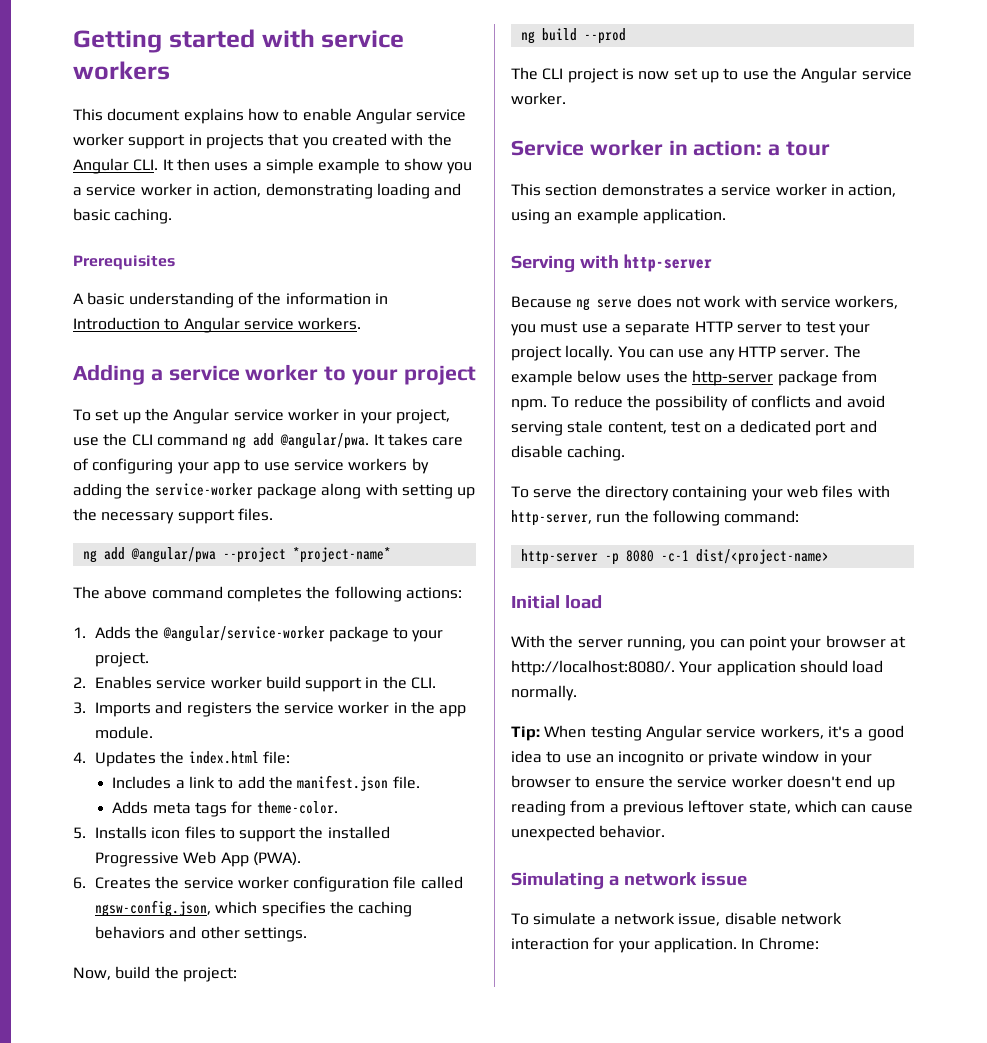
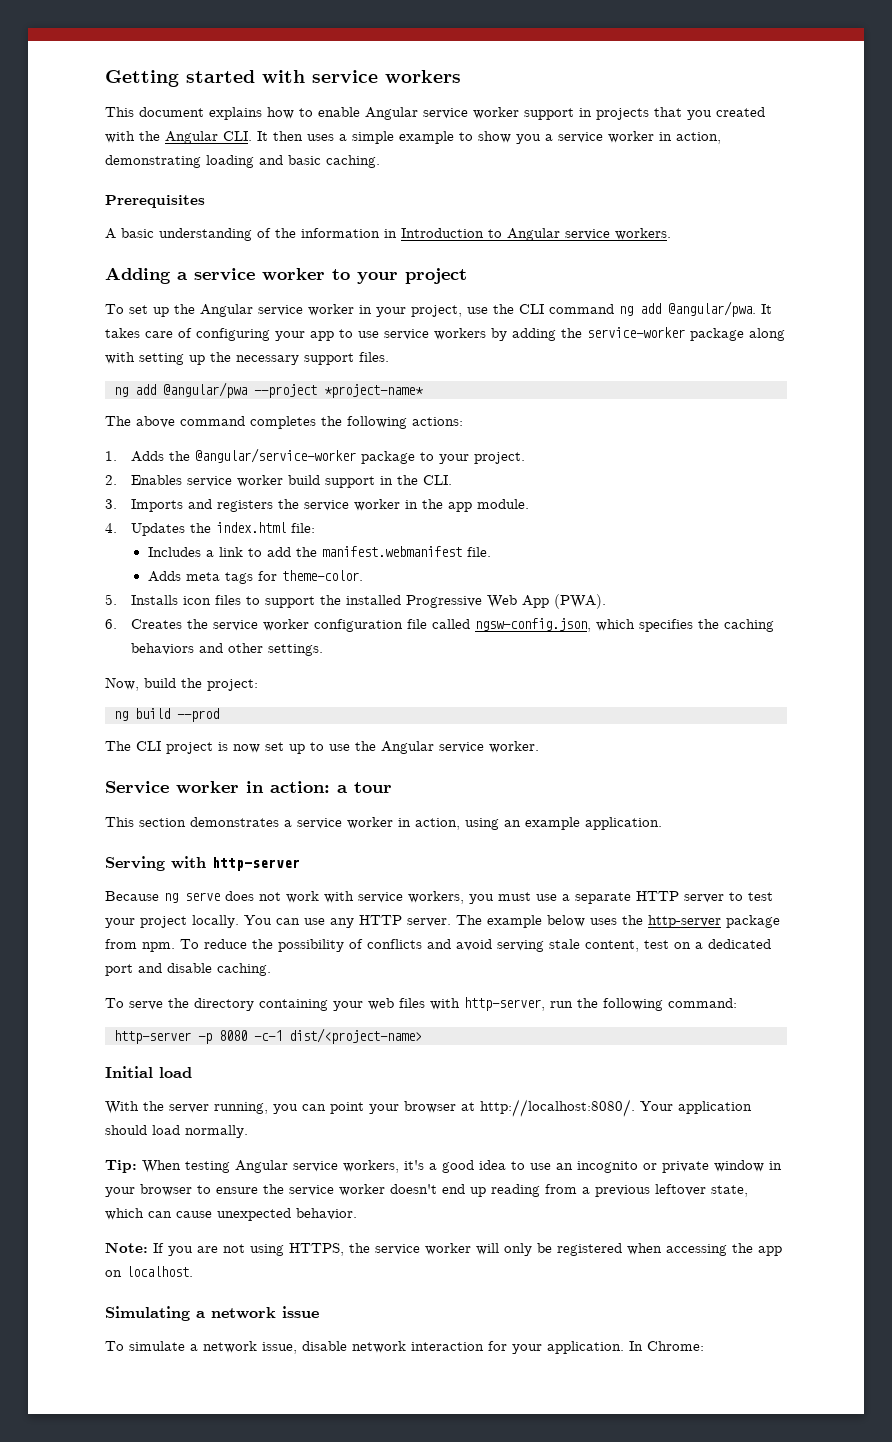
- Includes a link to add the manifest.json file.
+ Includes a link to add the manifest.webmanifest file.
+ Note: If you are not using HTTPS, the service worker will only be registered when accessing the app on localhost.

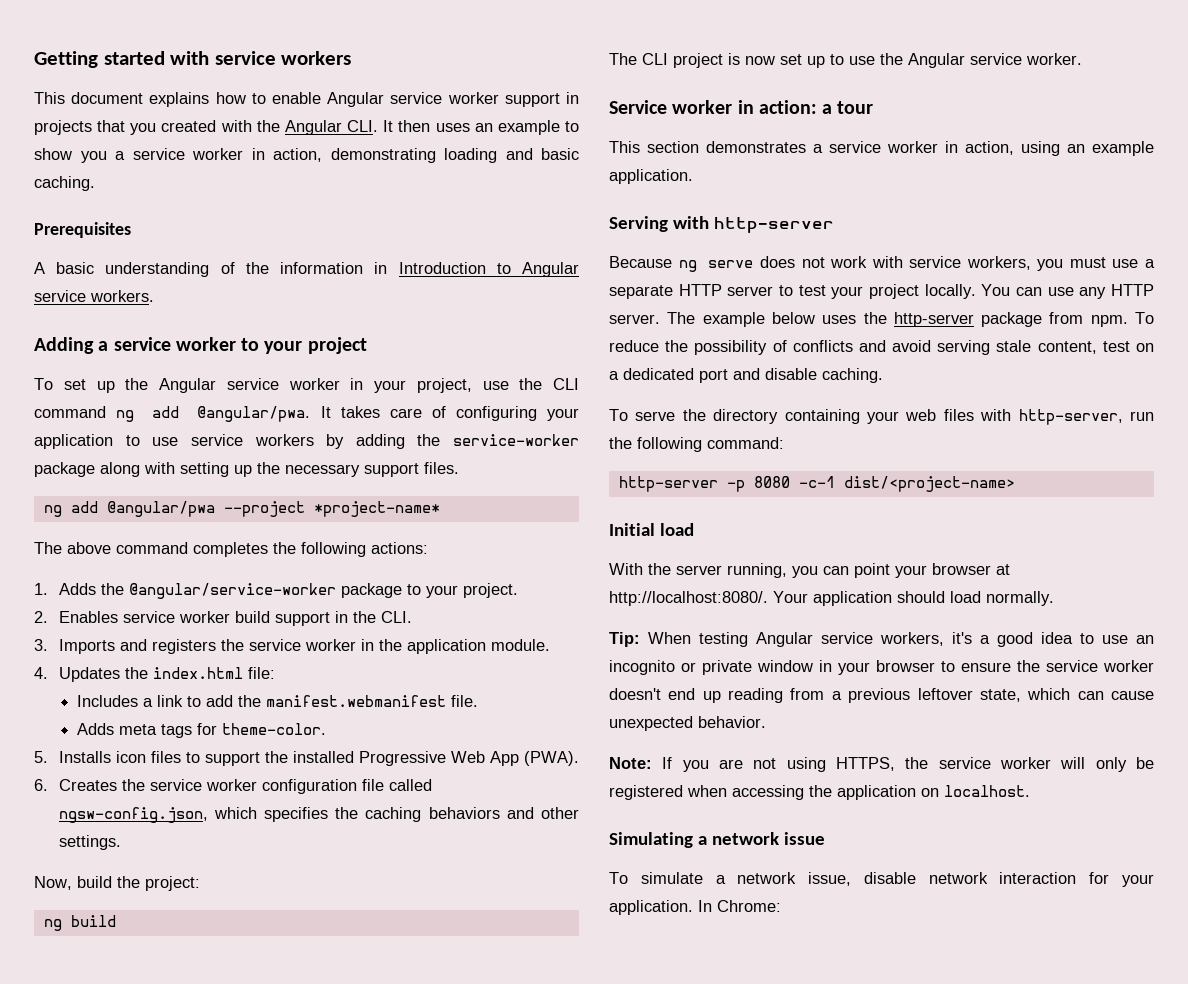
- This document explains how to enable Angular service worker support in projects that you created with the Angular CLI. It then uses a simple example to show you a service worker in action, demonstrating loading and basic caching.
+ This document explains how to enable Angular service worker support in projects that you created with the Angular CLI. It then uses an example to show you a service worker in action, demonstrating loading and basic caching.
- It takes care of configuring your app to use service workers by adding the service-worker package along with setting up the necessary support files.
+ It takes care of configuring your application to use service workers by adding the service-worker package along with setting up the necessary support files.
- 3. Imports and registers the service worker in the app module.
+ 3. Imports and registers the service worker in the application module.
- ng build --prod
+ ng build
- Note: If you are not using HTTPS, the service worker will only be registered when accessing the app on localhost.
+ Note: If you are not using HTTPS, the service worker will only be registered when accessing the application on localhost.

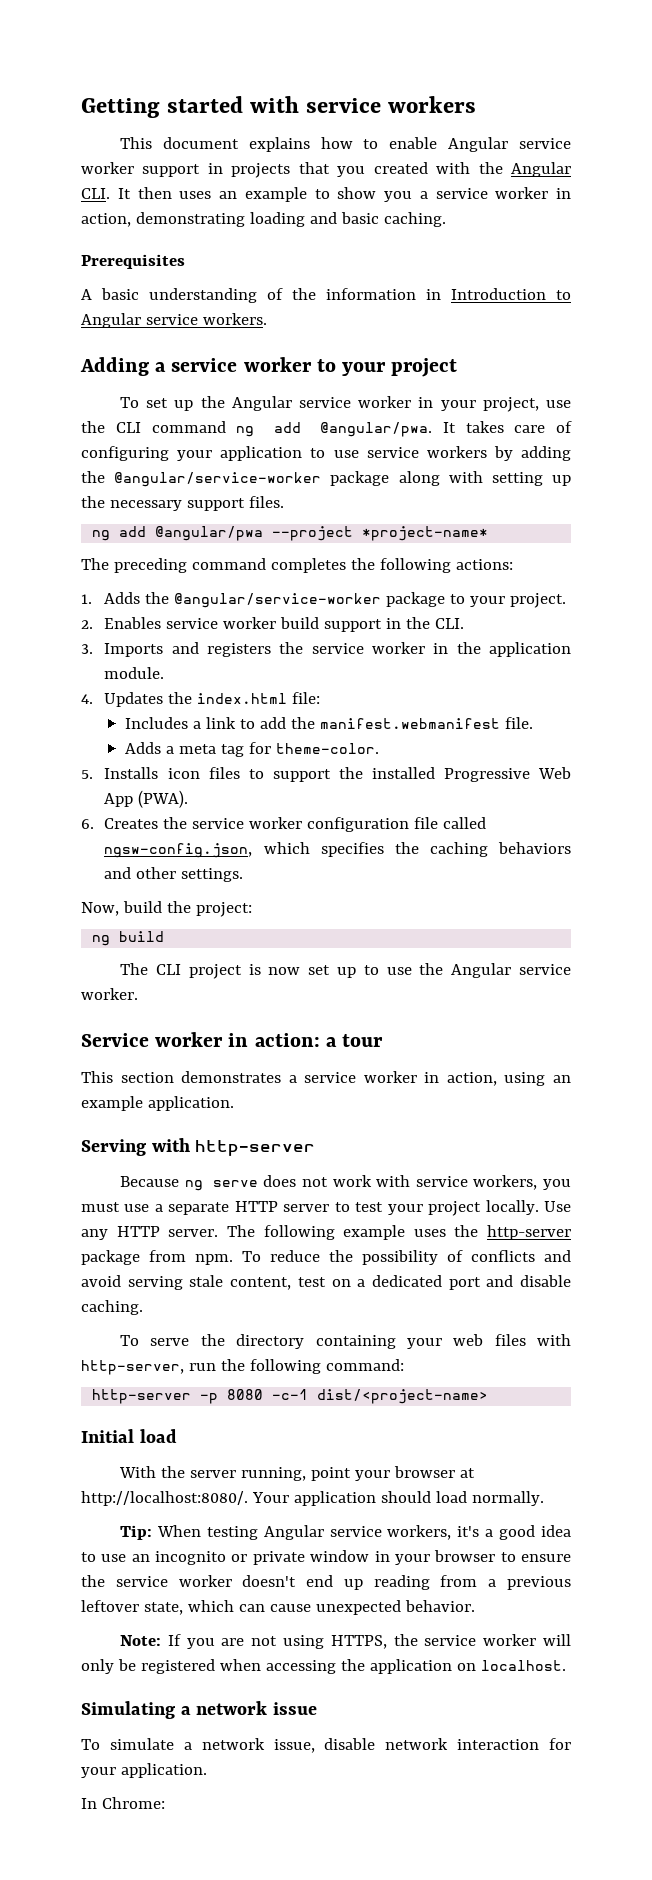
- It takes care of configuring your application to use service workers by adding the service-worker package along with setting up the necessary support files.
+ It takes care of configuring your application to use service workers by adding the @angular/service-worker package along with setting up the necessary support files.
- The above command completes the following actions:
+ The preceding command completes the following actions:
- Adds meta tags for theme-color.
+ Adds a meta tag for theme-color.
- You can use any HTTP server.
+ Use any HTTP server.
- The example below uses the http-server package from npm.
+ The following example uses the http-server package from npm.
- With the server running, you can point your browser at http://localhost:8080/.
+ With the server running, point your browser at http://localhost:8080/.
- To simulate a network issue, disable network interaction for your application. In Chrome:
+ To simulate a network issue, disable network interaction for your application.
+ In Chrome:

